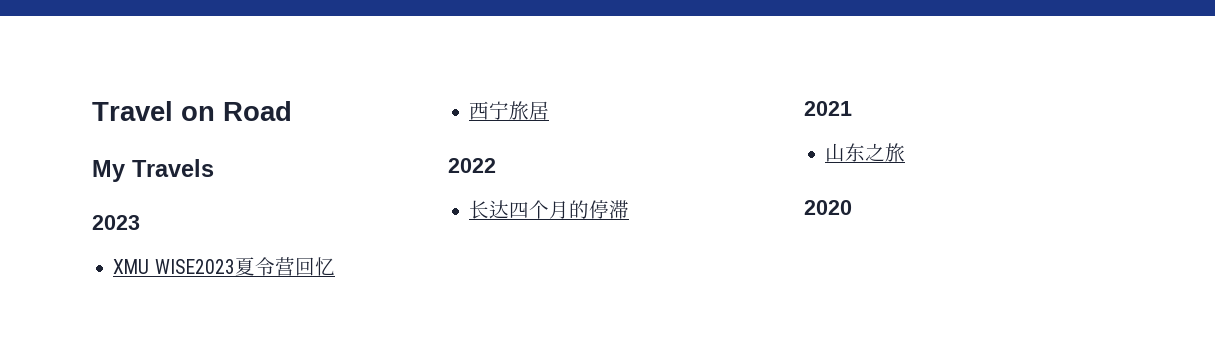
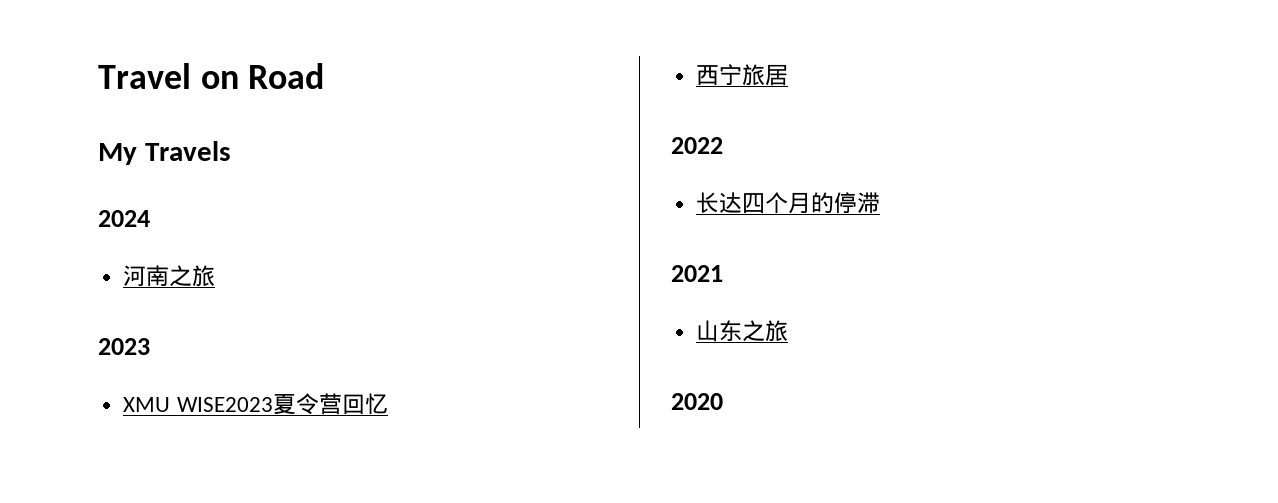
+ 2024
+ 河南之旅

